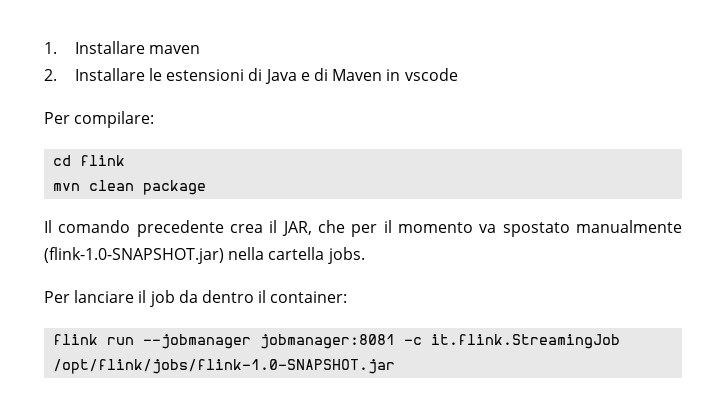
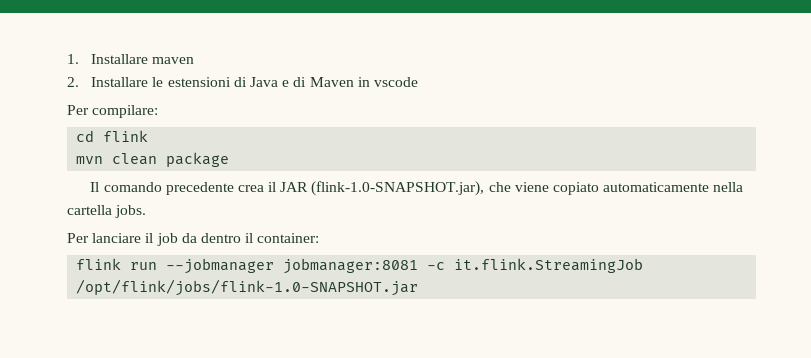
- Il comando precedente crea il JAR, che per il momento va spostato manualmente (flink-1.0-SNAPSHOT.jar) nella cartella jobs.
+ Il comando precedente crea il JAR (flink-1.0-SNAPSHOT.jar), che viene copiato automaticamente nella cartella jobs.

